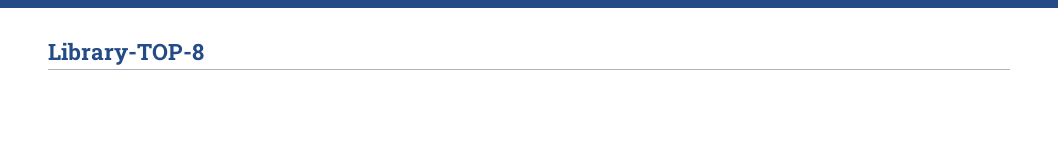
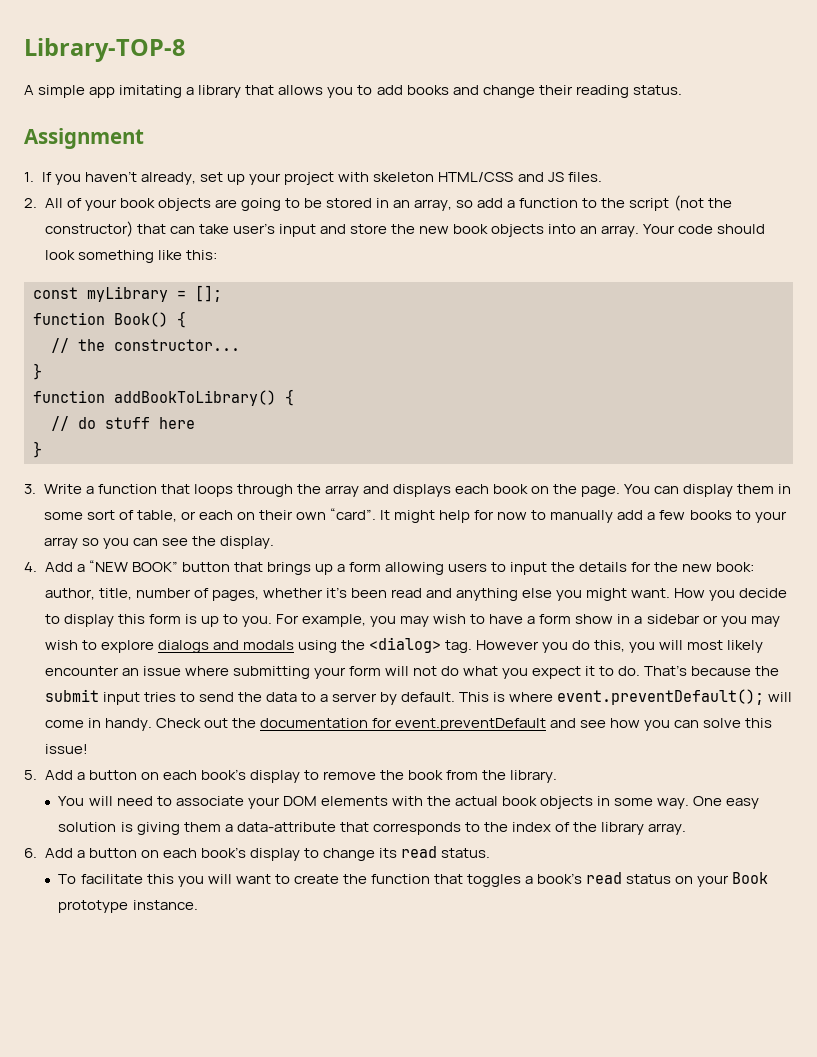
+ A simple app imitating a library that allows you to add books and change their reading status.
+ Assignment
+ 1. If you haven’t already, set up your project with skeleton HTML/CSS and JS files.
+ 2. All of your book objects are going to be stored in an array, so add a function to the script (not the constructor) that can take user’s input and store the new book objects into an array. Your code should look something like this:
+ const myLibrary = [];
+ function Book() {
+ // the constructor...
+ }
+ function addBookToLibrary() {
+ // do stuff here
+ }
+ 3. Write a function that loops through the array and displays each book on the page. You can display them in some sort of table, or each on their own “card”. It might help for now to manually add a few books to your array so you can see the display.
+ 4. Add a “NEW BOOK” button that brings up a form allowing users to input the details for the new book: author, title, number of pages, whether it’s been read and anything else you might want. How you decide to display this form is up to you. For example, you may wish to have a form show in a sidebar or you may wish to explore dialogs and modals using the <dialog> tag. However you do this, you will most likely encounter an issue where submitting your form will not do what you expect it to do. That’s because the submit input tries to send the data to a server by default. This is where event.preventDefault(); will come in handy. Check out the documentation for event.preventDefault and see how you can solve this issue!
+ 5. Add a button on each book’s display to remove the book from the library.
+ You will need to associate your DOM elements with the actual book objects in some way. One easy solution is giving them a data-attribute that corresponds to the index of the library array.
+ 6. Add a button on each book’s display to change its read status.
+ To facilitate this you will want to create the function that toggles a book’s read status on your Book prototype instance.

